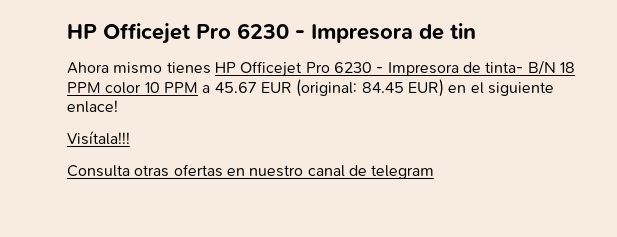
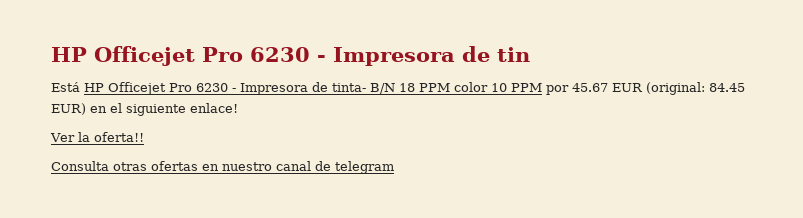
- Ahora mismo tienes HP Officejet Pro 6230 - Impresora de tinta- B/N 18 PPM color 10 PPM a 45.67 EUR (original: 84.45 EUR) en el siguiente enlace!
+ Está HP Officejet Pro 6230 - Impresora de tinta- B/N 18 PPM color 10 PPM por 45.67 EUR (original: 84.45 EUR) en el siguiente enlace!
- Visítala!!!
+ Ver la oferta!!

